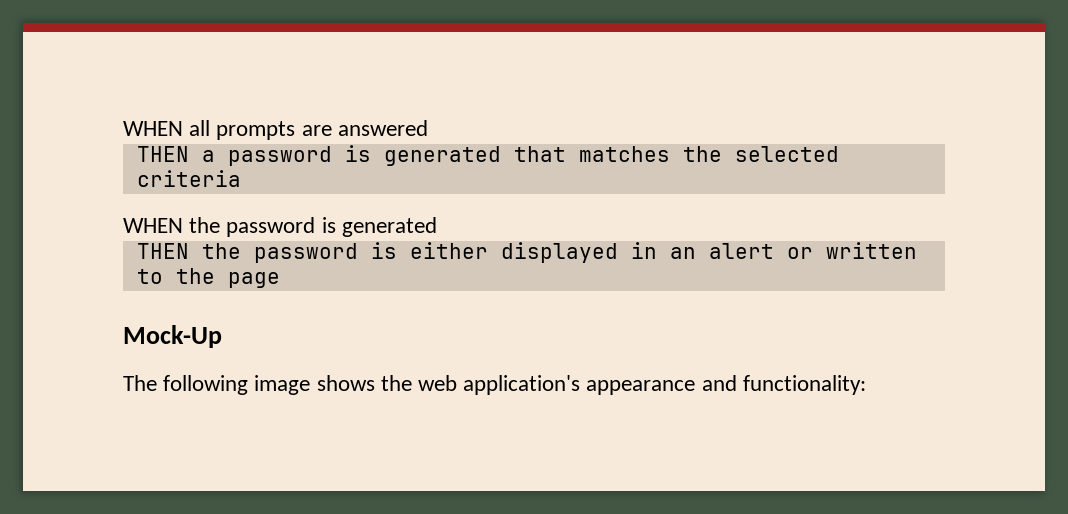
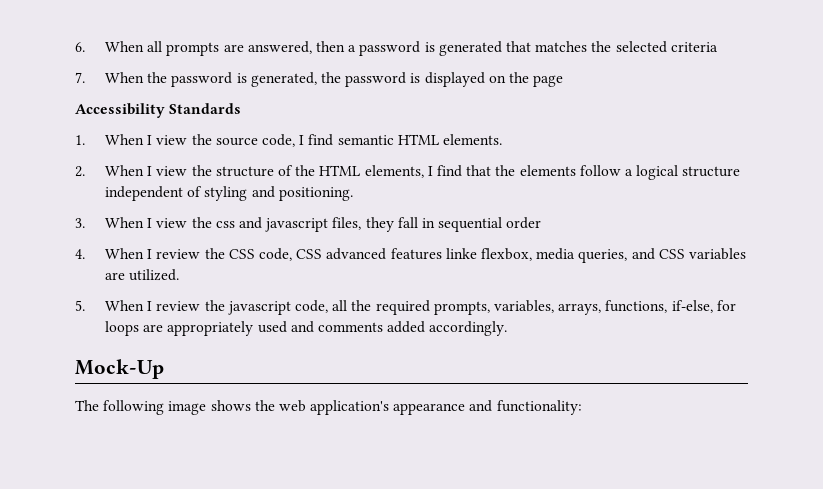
- WHEN all prompts are answered
- THEN a password is generated that matches the selected criteria
+ 6. When all prompts are answered, then a password is generated that matches the selected criteria
- WHEN the password is generated
- THEN the password is either displayed in an alert or written to the page
+ 7. When the password is generated, the password is displayed on the page
+ Accessibility Standards
+ 1. When I view the source code, I find semantic HTML elements.
+ 2. When I view the structure of the HTML elements, I find that the elements follow a logical structure independent of styling and positioning.
+ 3. When I view the css and javascript files, they fall in sequential order
+ 4. When I review the CSS code, CSS advanced features linke flexbox, media queries, and CSS variables are utilized.
+ 5. When I review the javascript code, all the required prompts, variables, arrays, functions, if-else, for loops are appropriately used and comments added accordingly.

